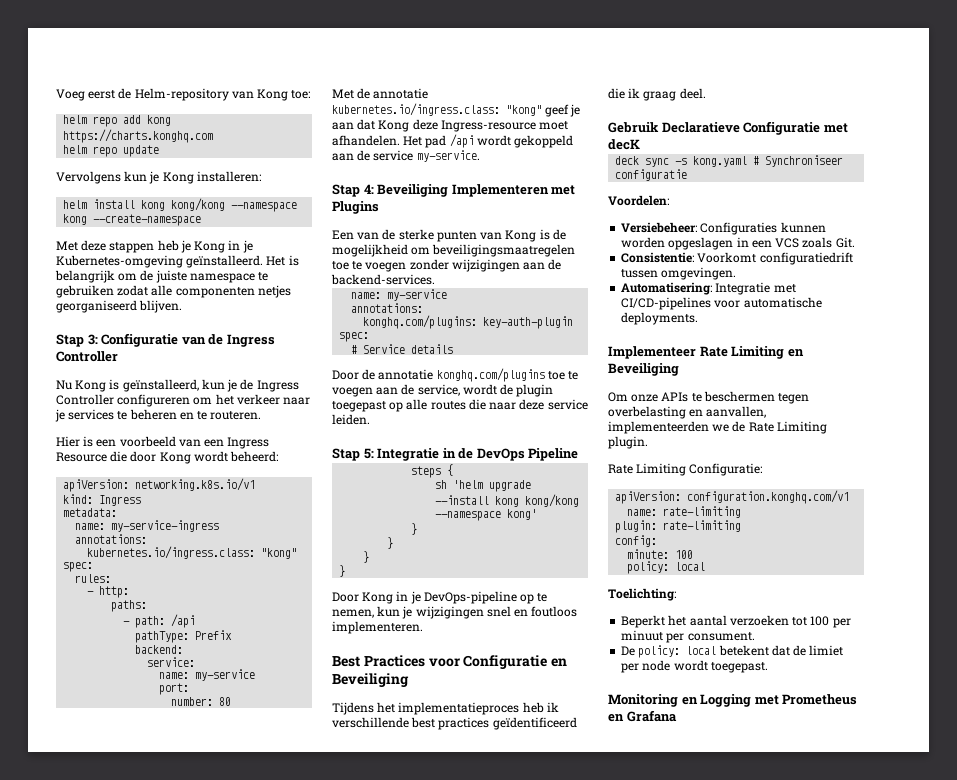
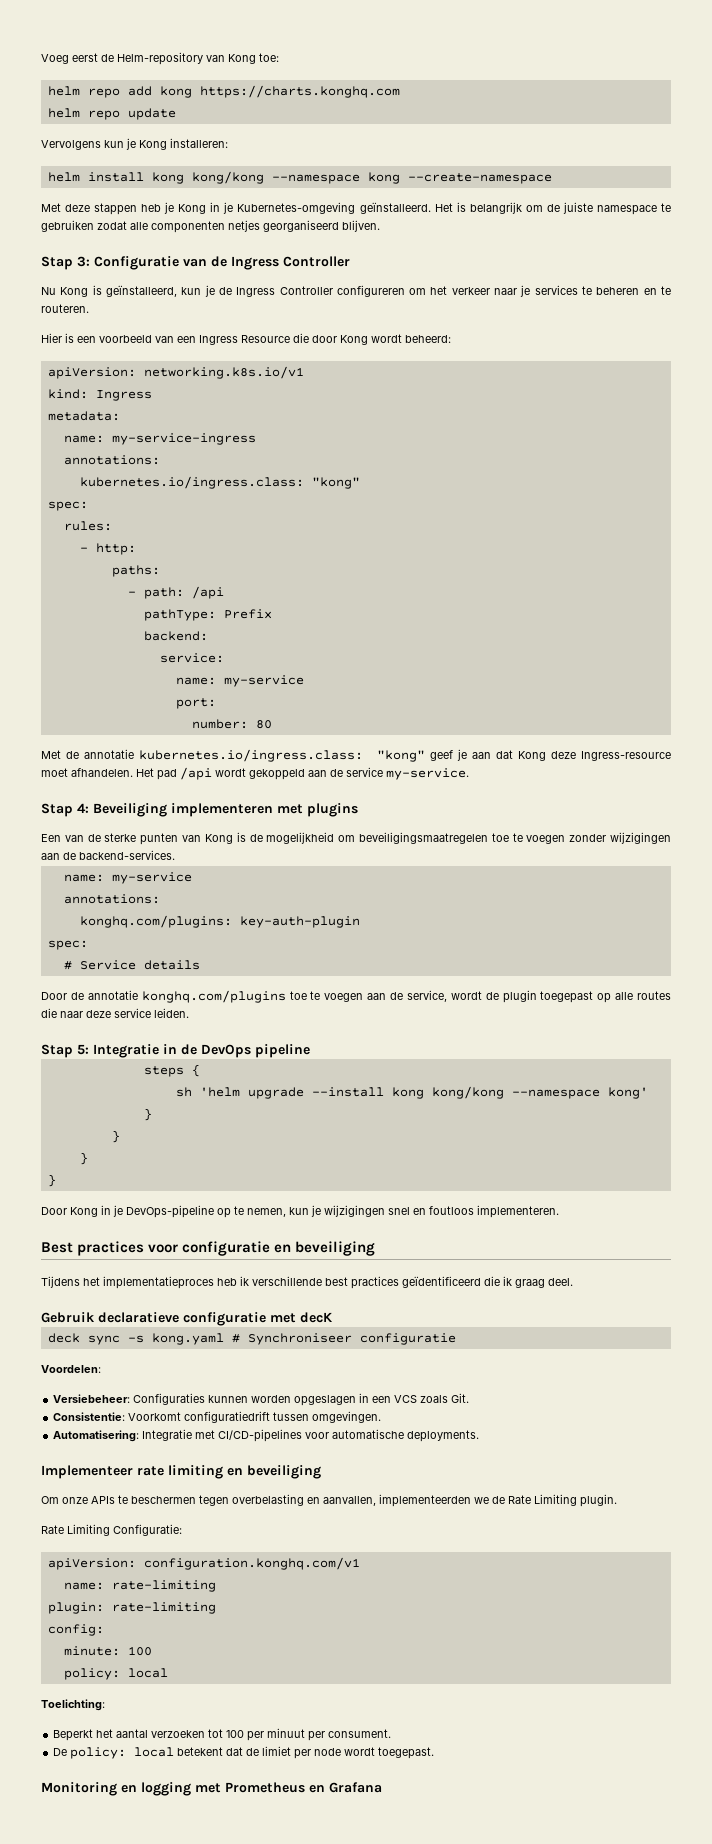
- Stap 4: Beveiliging Implementeren met Plugins
+ Stap 4: Beveiliging implementeren met plugins
- Stap 5: Integratie in de DevOps Pipeline
+ Stap 5: Integratie in de DevOps pipeline
- Best Practices voor Configuratie en Beveiliging
+ Best practices voor configuratie en beveiliging
- Gebruik Declaratieve Configuratie met decK
+ Gebruik declaratieve configuratie met decK
- Implementeer Rate Limiting en Beveiliging
+ Implementeer rate limiting en beveiliging
- Monitoring en Logging met Prometheus en Grafana
+ Monitoring en logging met Prometheus en Grafana

